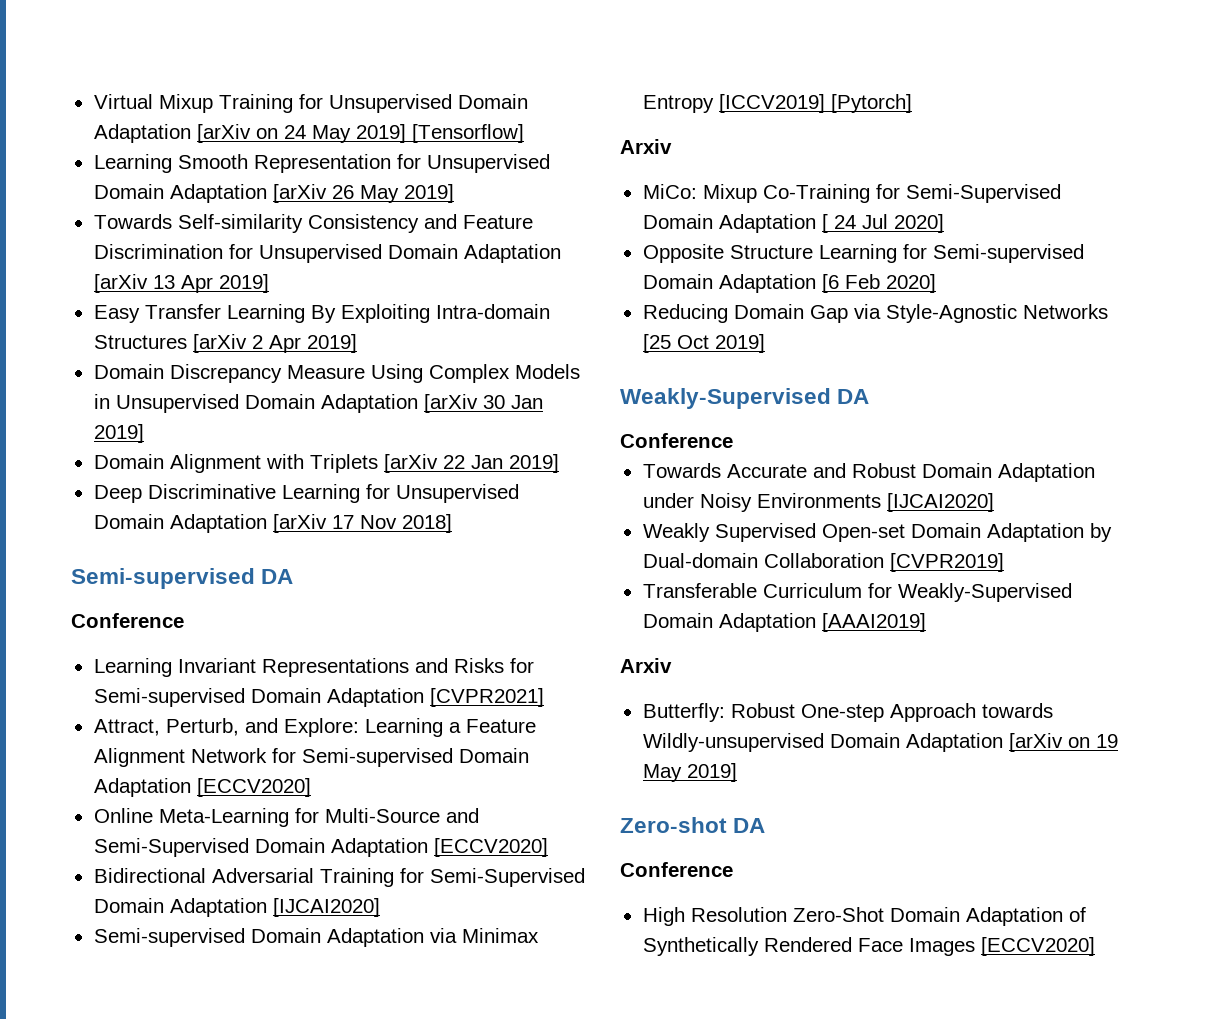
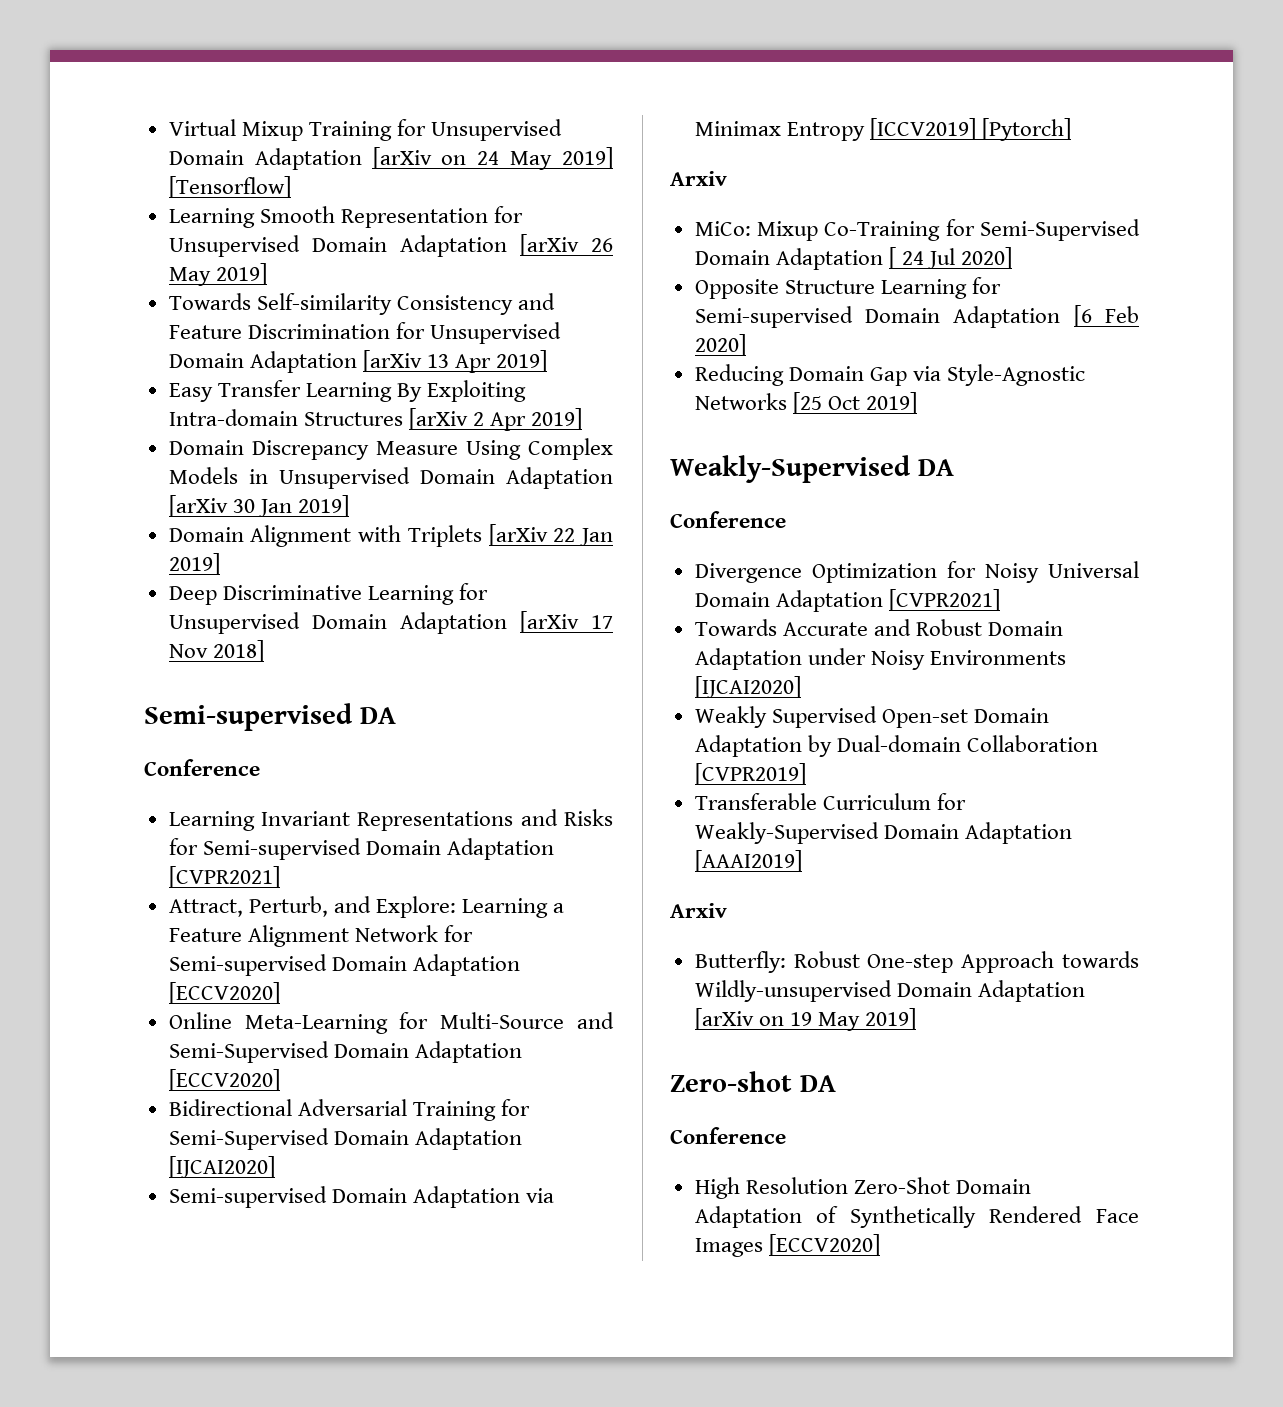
+ Divergence Optimization for Noisy Universal Domain Adaptation [CVPR2021]

